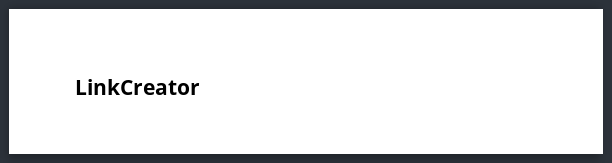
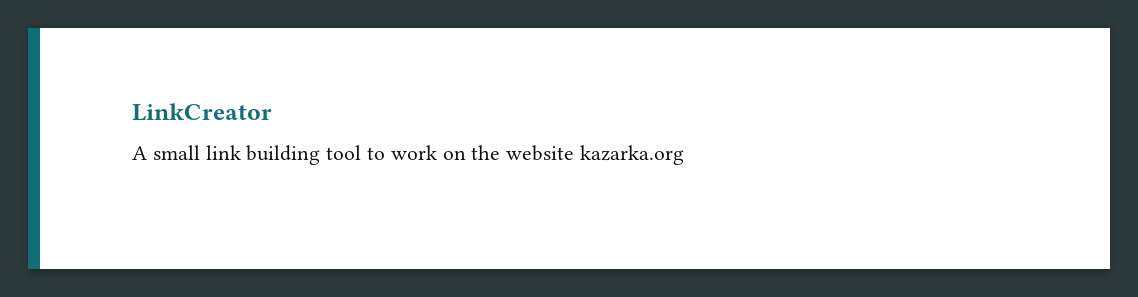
+ A small link building tool to work on the website kazarka.org

